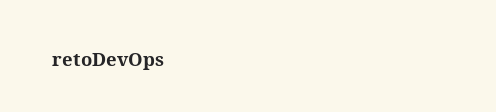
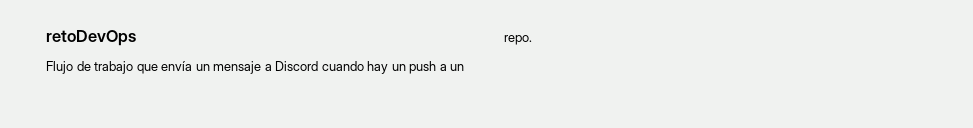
+ Flujo de trabajo que envía un mensaje a Discord cuando hay un push a un repo.

